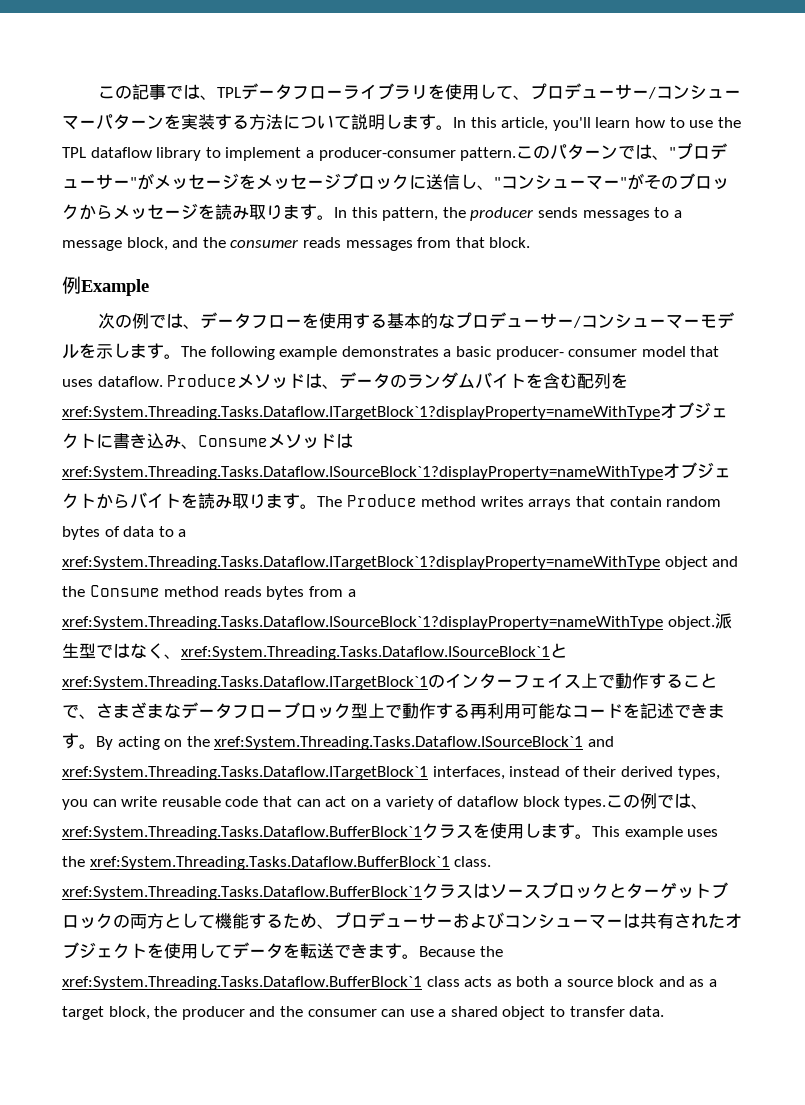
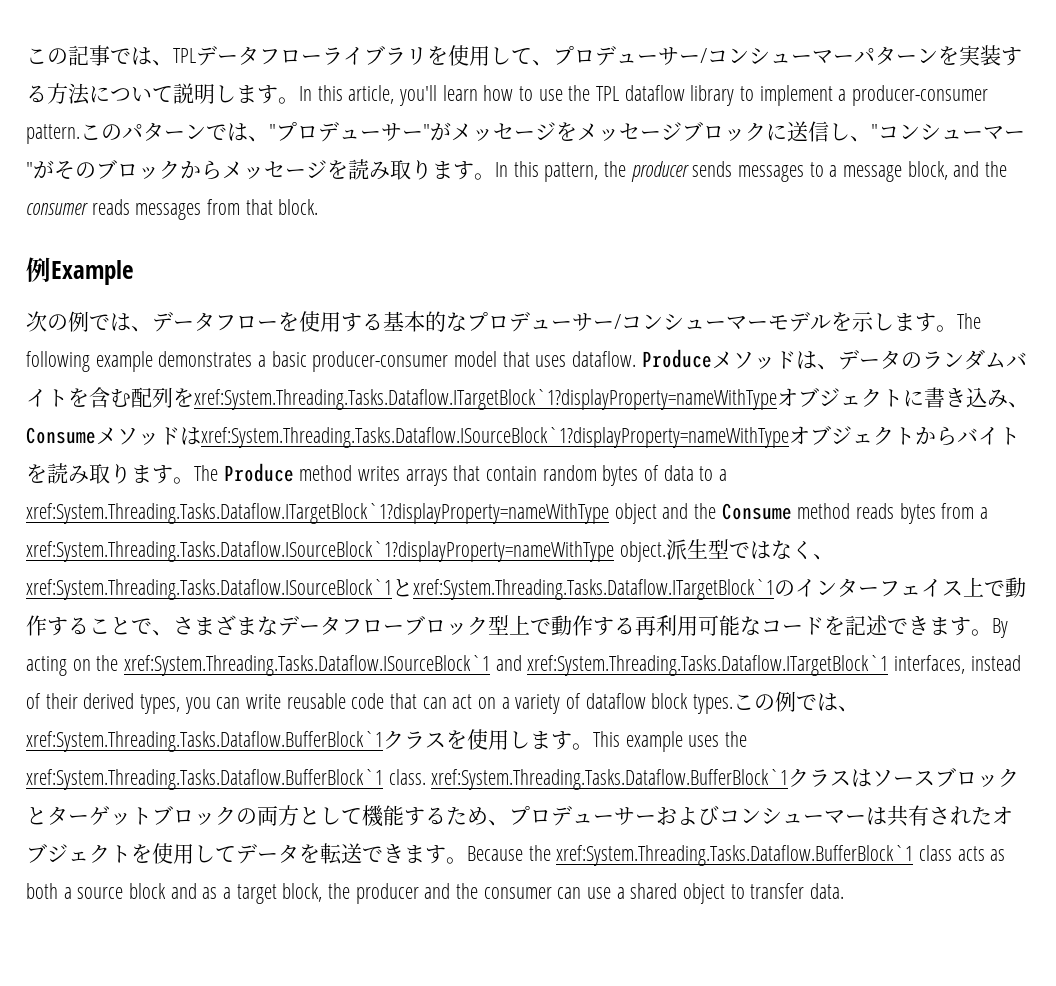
- The following example demonstrates a basic producer- consumer model that uses dataflow.
+ The following example demonstrates a basic producer-consumer model that uses dataflow.

